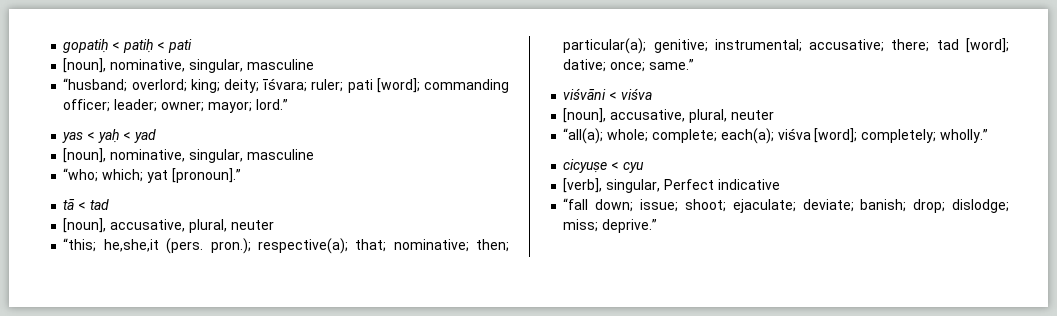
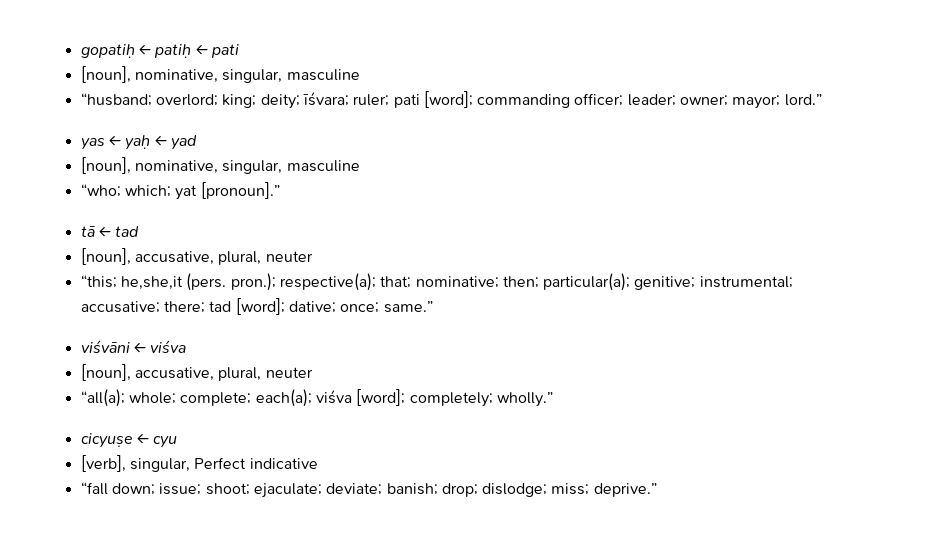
- gopatiḥ < patiḥ < pati
+ gopatiḥ ← patiḥ ← pati
- yas < yaḥ < yad
+ yas ← yaḥ ← yad
- tā < tad
+ tā ← tad
- viśvāni < viśva
+ viśvāni ← viśva
- cicyuṣe < cyu
+ cicyuṣe ← cyu

